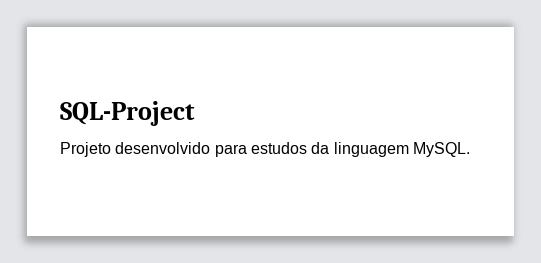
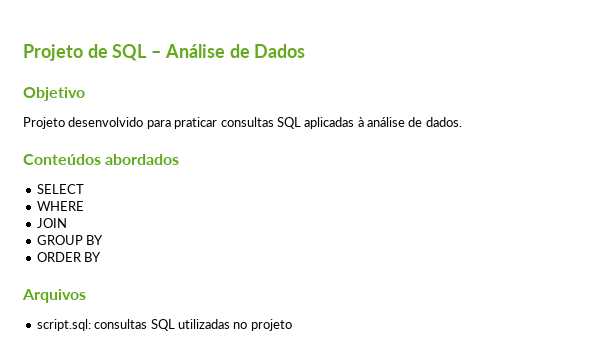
- SQL-Project
- Projeto desenvolvido para estudos da linguagem MySQL.
+ Projeto de SQL – Análise de Dados
+ Objetivo
+ Projeto desenvolvido para praticar consultas SQL aplicadas à análise de dados.
+ Conteúdos abordados
+ SELECT
+ WHERE
+ JOIN
+ GROUP BY
+ ORDER BY
+ Arquivos
+ script.sql: consultas SQL utilizadas no projeto

